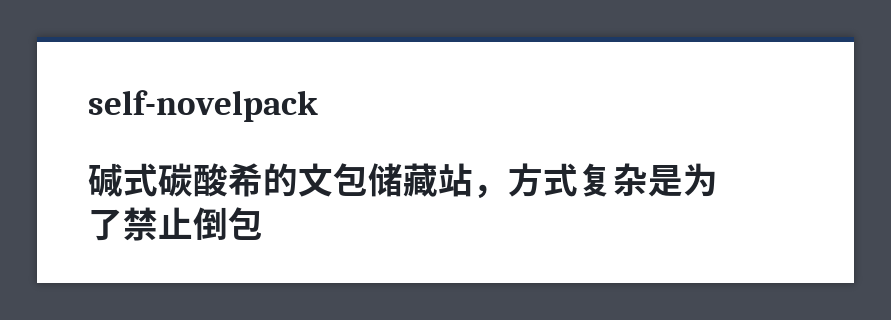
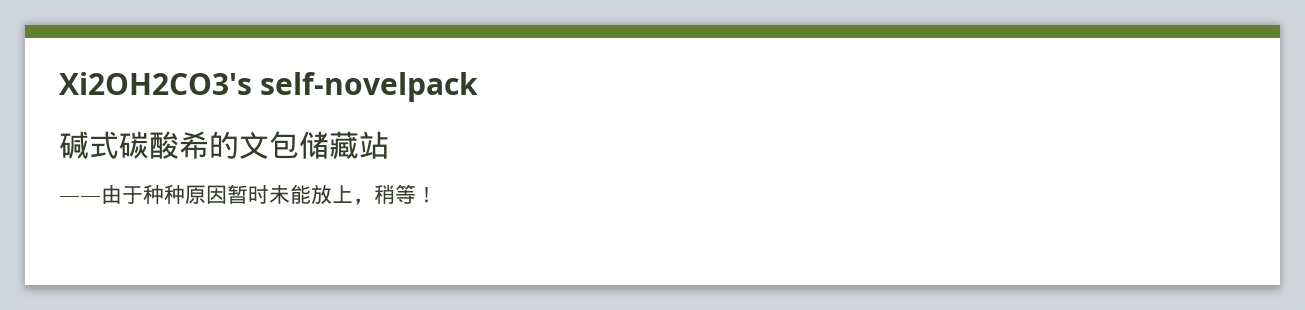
- self-novelpack
+ Xi2OH2CO3's self-novelpack
- 碱式碳酸希的文包储藏站，方式复杂是为了禁止倒包
+ 碱式碳酸希的文包储藏站
+ ——由于种种原因暂时未能放上，稍等！

